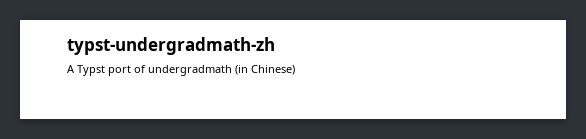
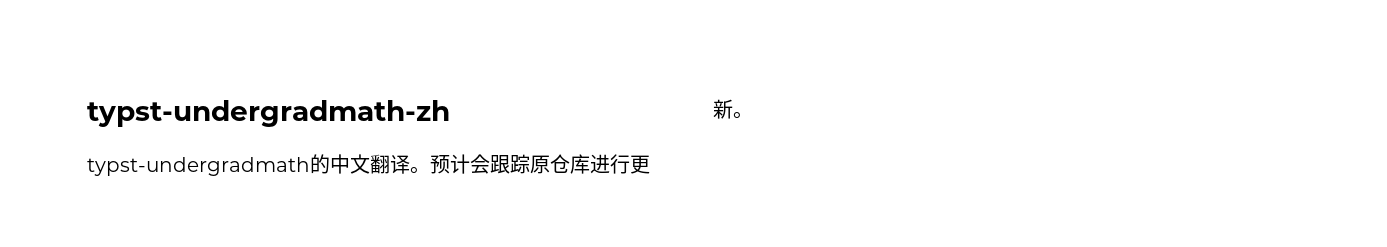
- A Typst port of undergradmath (in Chinese)
+ typst-undergradmath的中文翻译。预计会跟踪原仓库进行更新。

